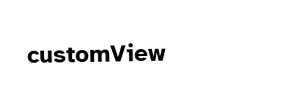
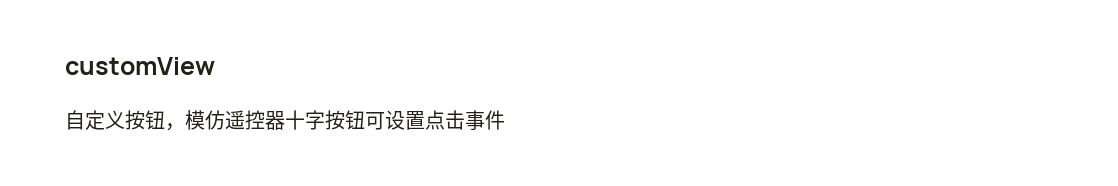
+ 自定义按钮，模仿遥控器十字按钮可设置点击事件

